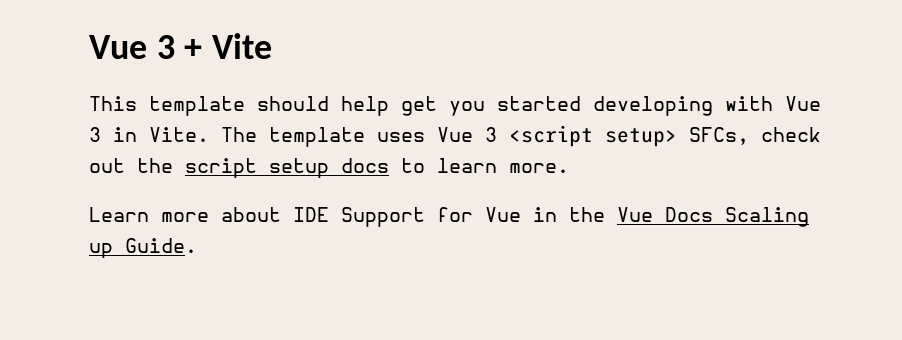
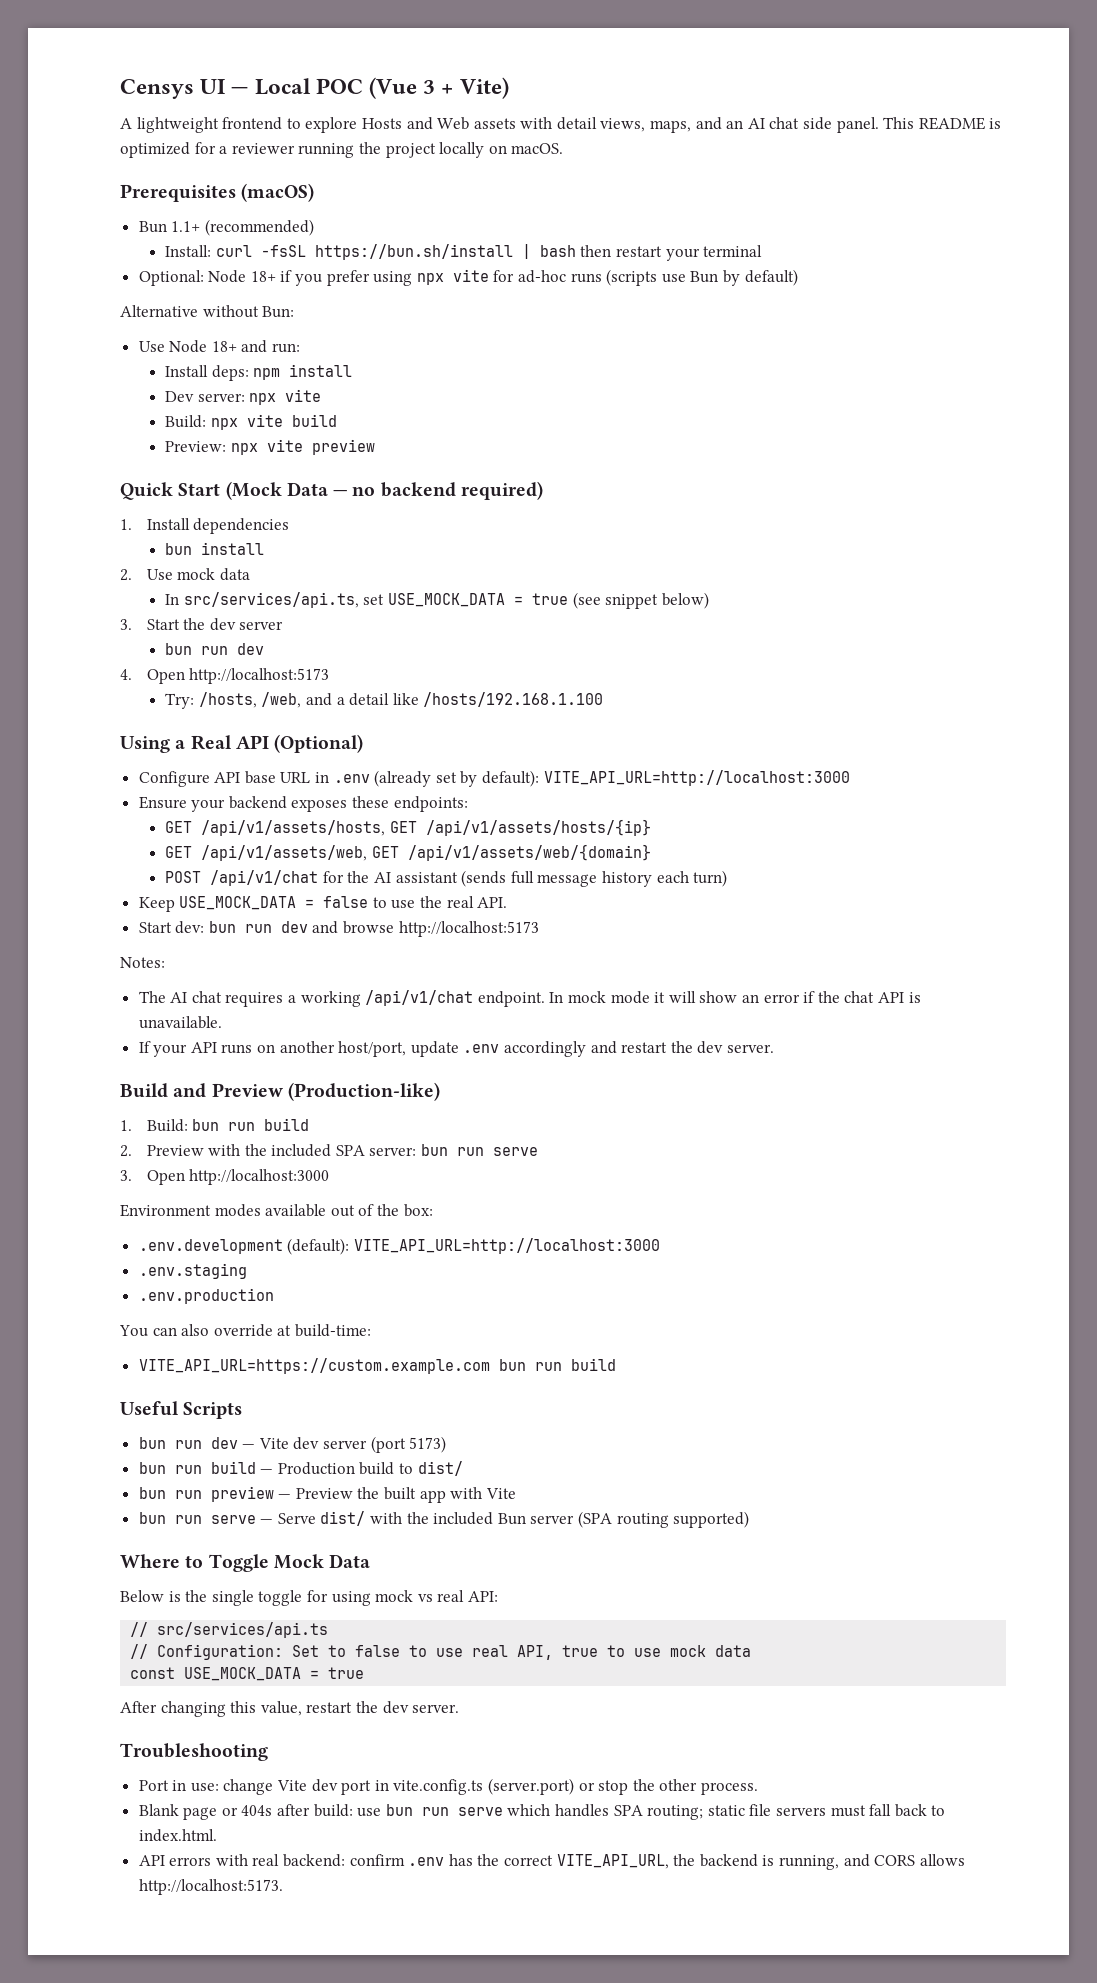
- Vue 3 + Vite
- This template should help get you started developing with Vue 3 in Vite. The template uses Vue 3 <script setup> SFCs, check out the script setup docs to learn more.
- Learn more about IDE Support for Vue in the Vue Docs Scaling up Guide.
+ Censys UI — Local POC (Vue 3 + Vite)
+ A lightweight frontend to explore Hosts and Web assets with detail views, maps, and an AI chat side panel. This README is optimized for a reviewer running the project locally on macOS.
+ Prerequisites (macOS)
+ Bun 1.1+ (recommended)
+ Install: curl -fsSL https://bun.sh/install | bash then restart your terminal
+ Optional: Node 18+ if you prefer using npx vite for ad‑hoc runs (scripts use Bun by default)
+ Alternative without Bun:
+ Use Node 18+ and run:
+ Install deps: npm install
+ Dev server: npx vite
+ Build: npx vite build
+ Preview: npx vite preview
+ Quick Start (Mock Data — no backend required)
+ 1. Install dependencies
+ bun install
+ 2. Use mock data
+ In src/services/api.ts, set USE_MOCK_DATA = true (see snippet below)
+ 3. Start the dev server
+ bun run dev
+ 4. Open http://localhost:5173
+ Try: /hosts, /web, and a detail like /hosts/192.168.1.100
+ Using a Real API (Optional)
+ Configure API base URL in .env (already set by default): VITE_API_URL=http://localhost:3000
+ Ensure your backend exposes these endpoints:
+ GET /api/v1/assets/hosts, GET /api/v1/assets/hosts/{ip}
+ GET /api/v1/assets/web, GET /api/v1/assets/web/{domain}
+ POST /api/v1/chat for the AI assistant (sends full message history each turn)
+ Keep USE_MOCK_DATA = false to use the real API.
+ Start dev: bun run dev and browse http://localhost:5173
+ Notes:
+ The AI chat requires a working /api/v1/chat endpoint. In mock mode it will show an error if the chat API is unavailable.
+ If your API runs on another host/port, update .env accordingly and restart the dev server.
+ Build and Preview (Production-like)
+ 1. Build: bun run build
+ 2. Preview with the included SPA server: bun run serve
+ 3. Open http://localhost:3000
+ Environment modes available out of the box:
+ .env.development (default): VITE_API_URL=http://localhost:3000
+ .env.staging
+ .env.production
+ You can also override at build-time:
+ VITE_API_URL=https://custom.example.com bun run build
+ Useful Scripts
+ bun run dev — Vite dev server (port 5173)
+ bun run build — Production build to dist/
+ bun run preview — Preview the built app with Vite
+ bun run serve — Serve dist/ with the included Bun server (SPA routing supported)
+ Where to Toggle Mock Data
+ Below is the single toggle for using mock vs real API:
+ // src/services/api.ts
+ // Configuration: Set to false to use real API, true to use mock data
+ const USE_MOCK_DATA = true
+ After changing this value, restart the dev server.
+ Troubleshooting
+ Port in use: change Vite dev port in vite.config.ts (server.port) or stop the other process.
+ Blank page or 404s after build: use bun run serve which handles SPA routing; static file servers must fall back to index.html.
+ API errors with real backend: confirm .env has the correct VITE_API_URL, the backend is running, and CORS allows http://localhost:5173.

